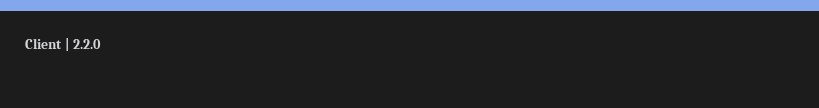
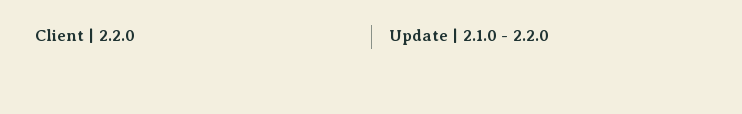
+ Update | 2.1.0 - 2.2.0

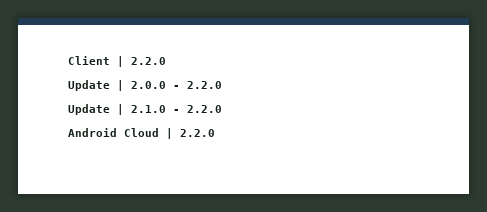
+ Update | 2.0.0 - 2.2.0
+ Android Cloud | 2.2.0

